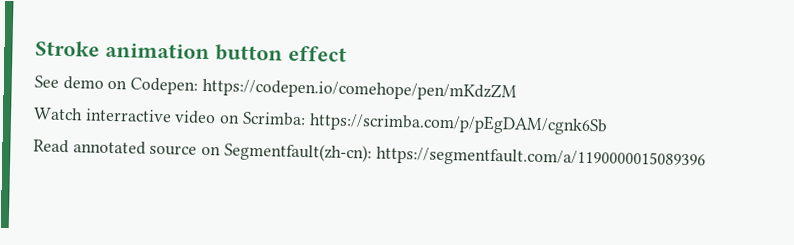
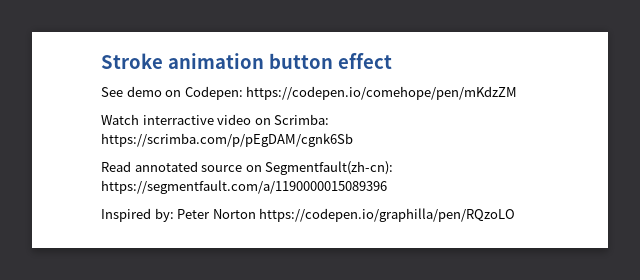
+ Inspired by: Peter Norton https://codepen.io/graphilla/pen/RQzoLO

